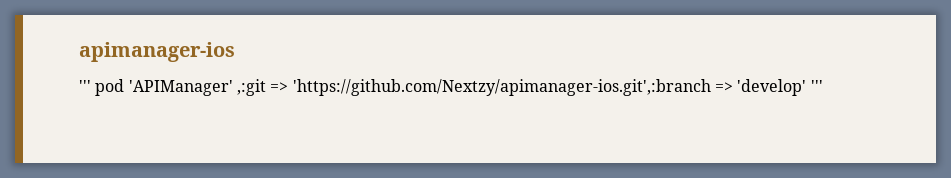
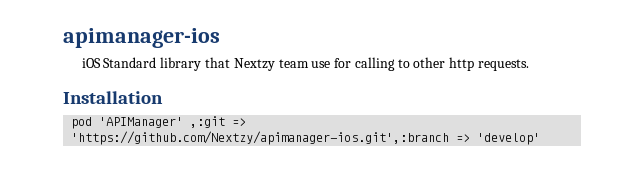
- ''' pod 'APIManager' ,:git => 'https://github.com/Nextzy/apimanager-ios.git',:branch => 'develop' '''
+ iOS Standard library that Nextzy team use for calling to other http requests.
+ Installation
+ pod 'APIManager' ,:git => 'https://github.com/Nextzy/apimanager-ios.git',:branch => 'develop'

